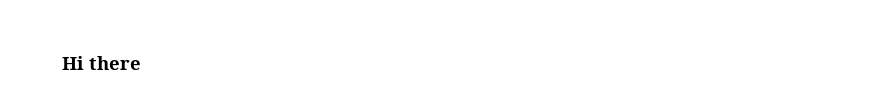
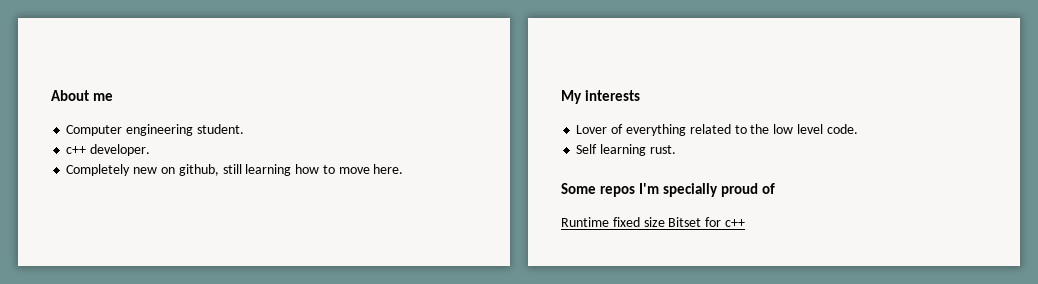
- Hi there
+ About me
+ Computer engineering student.
+ c++ developer.
+ Completely new on github, still learning how to move here.
+ My interests
+ Lover of everything related to the low level code.
+ Self learning rust.
+ Some repos I'm specially proud of
+ Runtime fixed size Bitset for c++

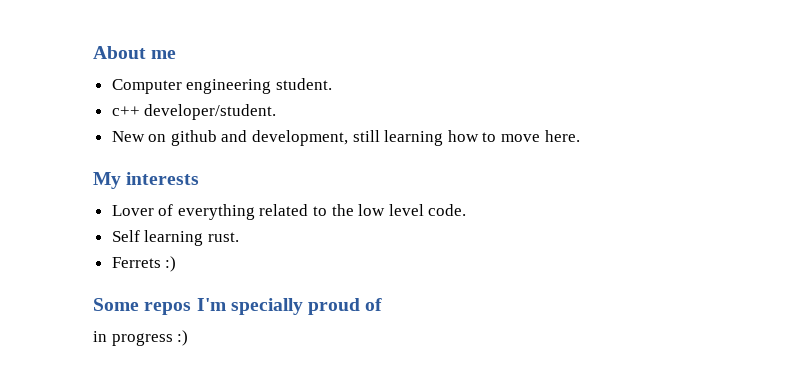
- c++ developer.
- Completely new on github, still learning how to move here.
+ c++ developer/student.
+ New on github and development, still learning how to move here.
+ Ferrets :)
- Runtime fixed size Bitset for c++
+ in progress :)

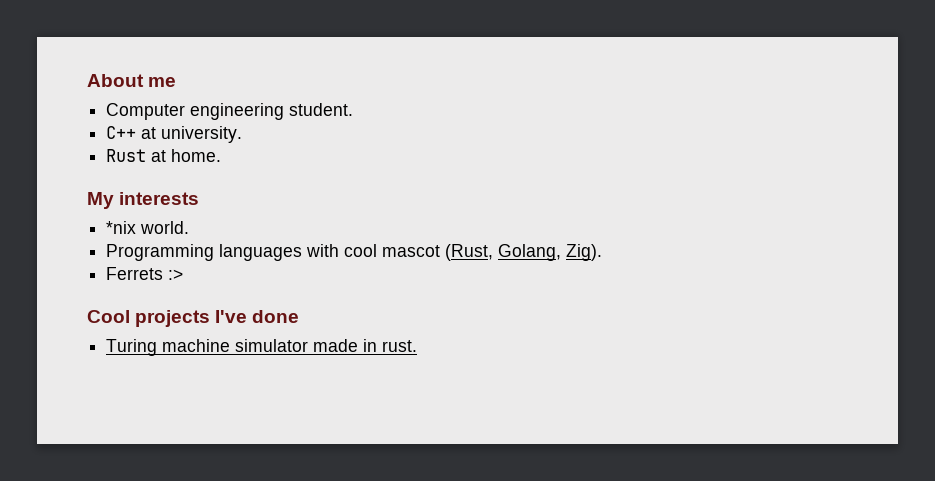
- c++ developer/student.
- New on github and development, still learning how to move here.
+ C++ at university.
+ Rust at home.
  My interests
- Lover of everything related to the low level code.
- Self learning rust.
- Ferrets :)
- Some repos I'm specially proud of
- in progress :)
+ *nix world.
+ Programming languages with cool mascot (Rust, Golang, Zig).
+ Ferrets :>
+ Cool projects I've done
+ Turing machine simulator made in rust.

